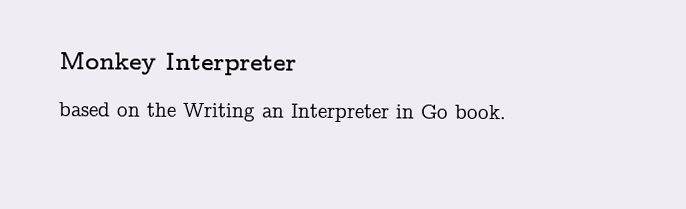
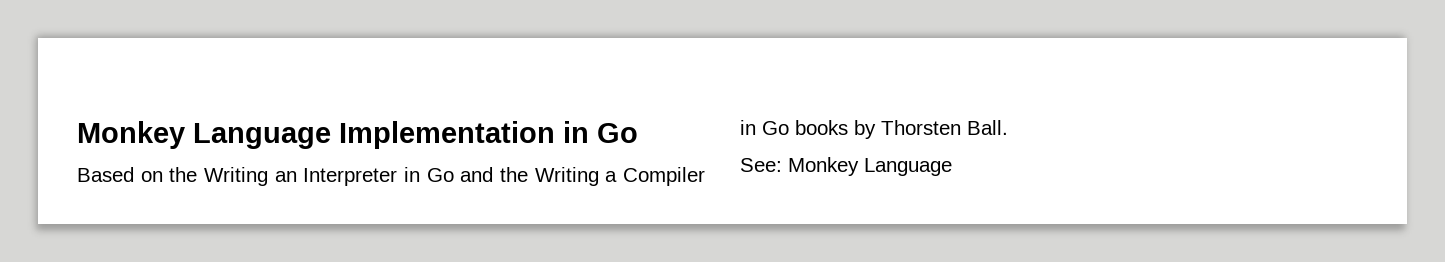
- Monkey Interpreter
- based on the Writing an Interpreter in Go book.
+ Monkey Language Implementation in Go
+ Based on the Writing an Interpreter in Go and the Writing a Compiler in Go books by Thorsten Ball.
+ See: Monkey Language

